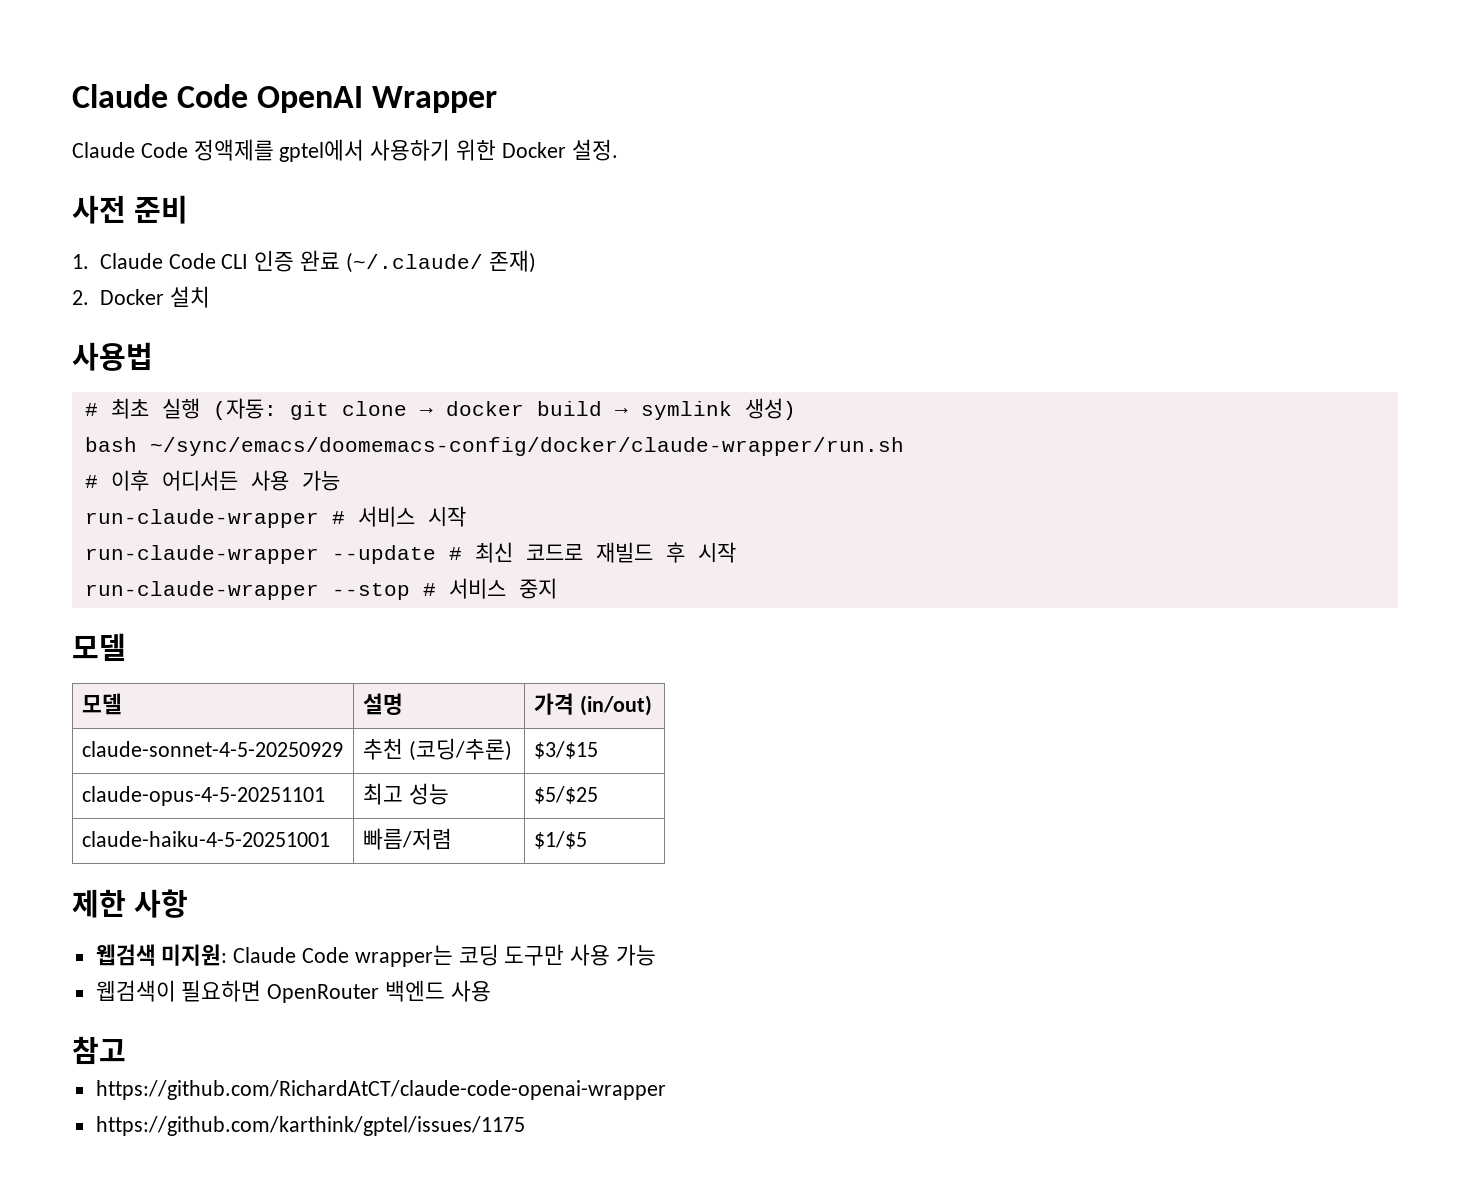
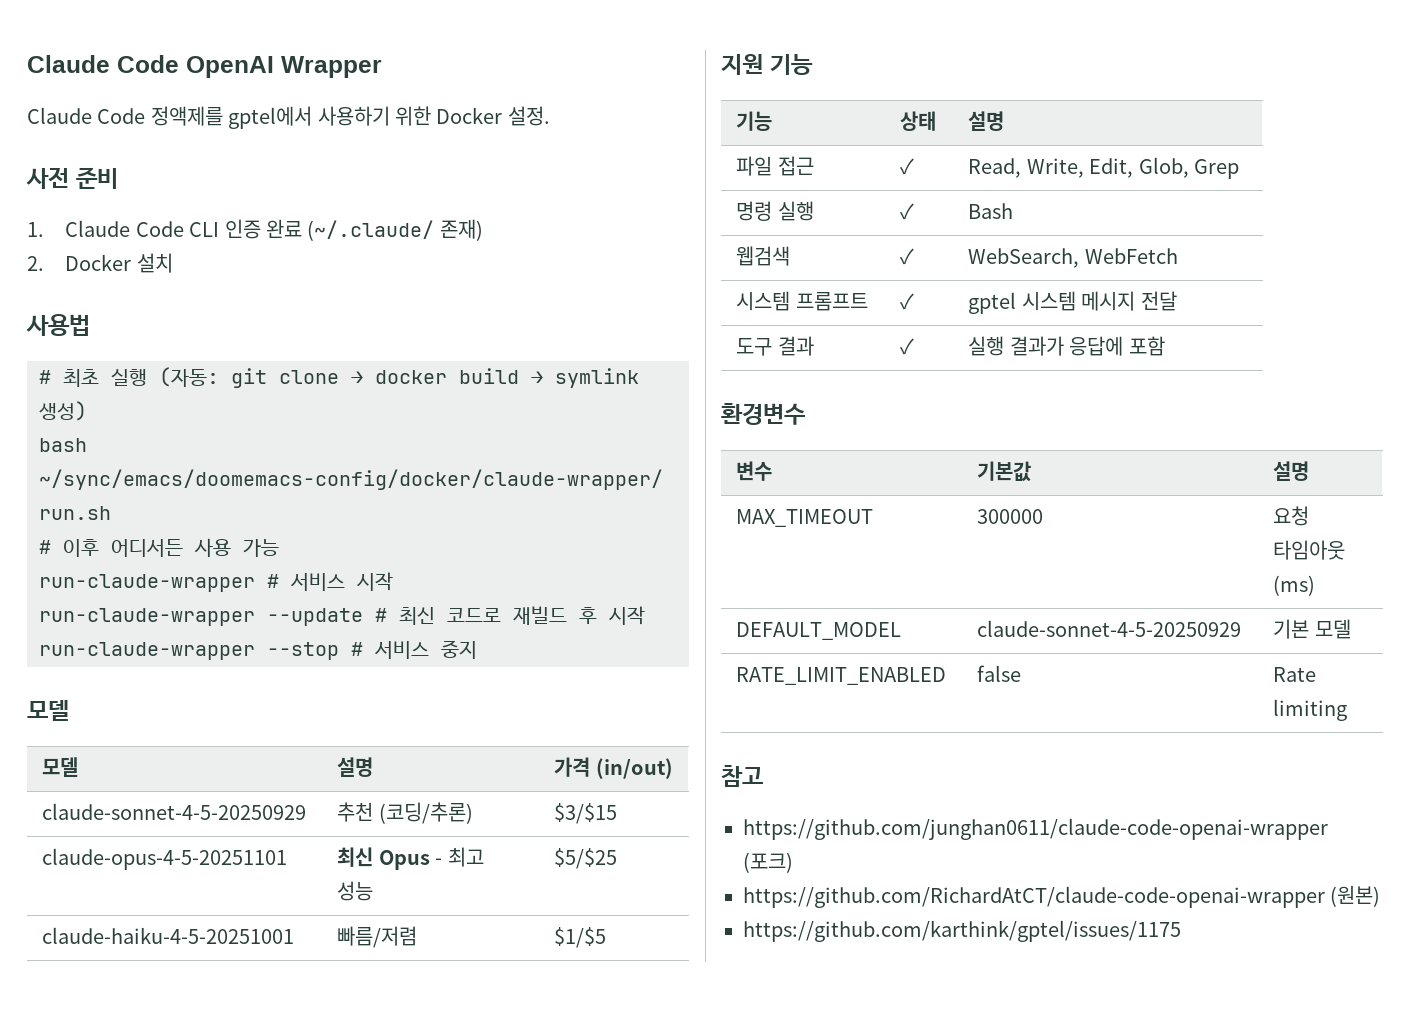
- claude-opus-4-5-20251101 | 최고 성능 | $5/$25
+ claude-opus-4-5-20251101 | 최신 Opus - 최고 성능 | $5/$25
- 제한 사항
- 웹검색 미지원: Claude Code wrapper는 코딩 도구만 사용 가능
- 웹검색이 필요하면 OpenRouter 백엔드 사용
+ 지원 기능
+ 기능 | 상태 | 설명
+ 파일 접근 | ✓ | Read, Write, Edit, Glob, Grep
+ 명령 실행 | ✓ | Bash
+ 웹검색 | ✓ | WebSearch, WebFetch
+ 시스템 프롬프트 | ✓ | gptel 시스템 메시지 전달
+ 도구 결과 | ✓ | 실행 결과가 응답에 포함
+ 환경변수
+ 변수 | 기본값 | 설명
+ MAX_TIMEOUT | 300000 | 요청 타임아웃 (ms)
+ DEFAULT_MODEL | claude-sonnet-4-5-20250929 | 기본 모델
+ RATE_LIMIT_ENABLED | false | Rate limiting
+ https://github.com/junghan0611/claude-code-openai-wrapper (포크)
- https://github.com/RichardAtCT/claude-code-openai-wrapper
+ https://github.com/RichardAtCT/claude-code-openai-wrapper (원본)

